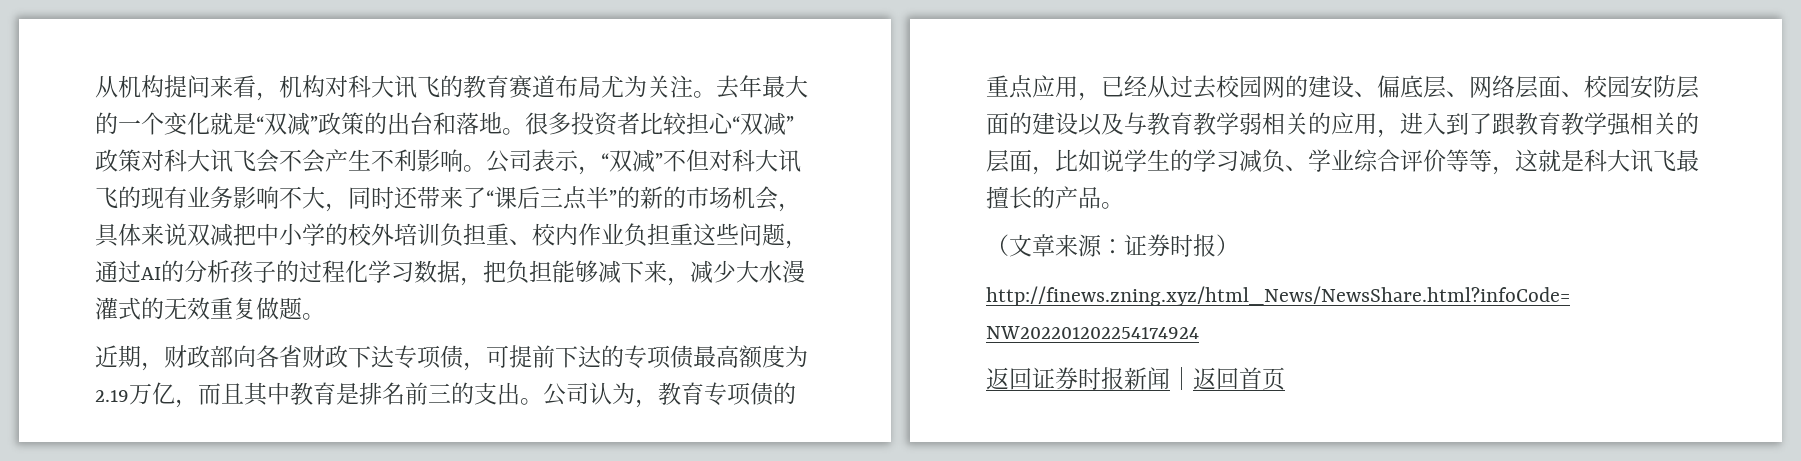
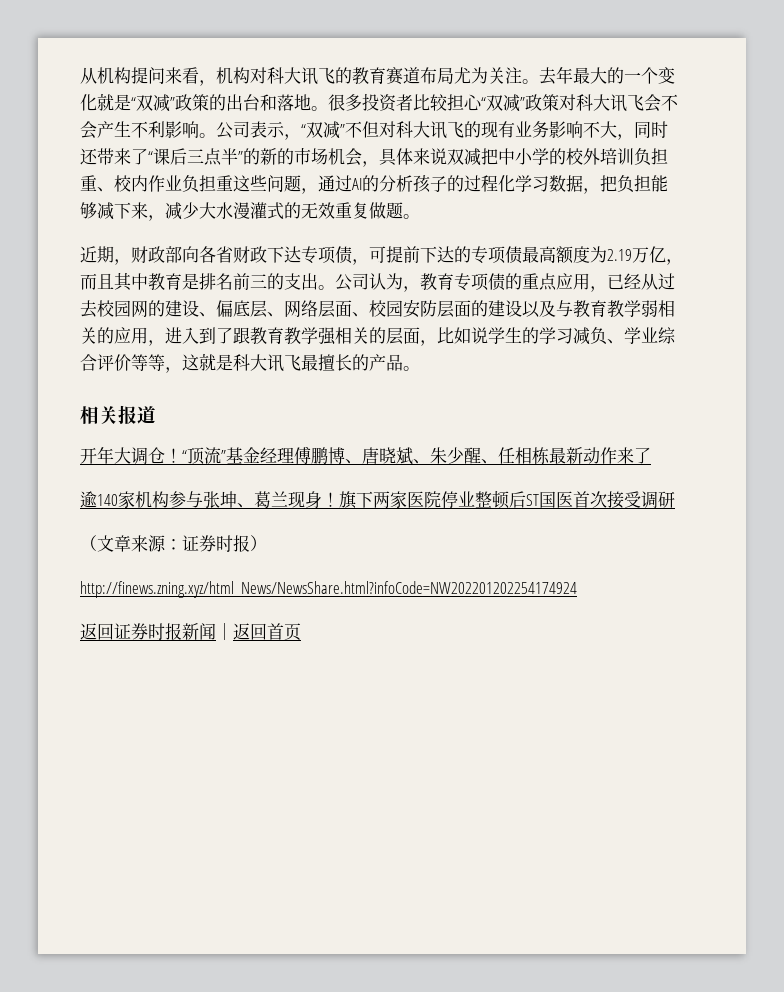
+ 相关报道
+ 开年大调仓！“顶流”基金经理傅鹏博、唐晓斌、朱少醒、任相栋最新动作来了
+ 逾140家机构参与张坤、葛兰现身！旗下两家医院停业整顿后ST国医首次接受调研

